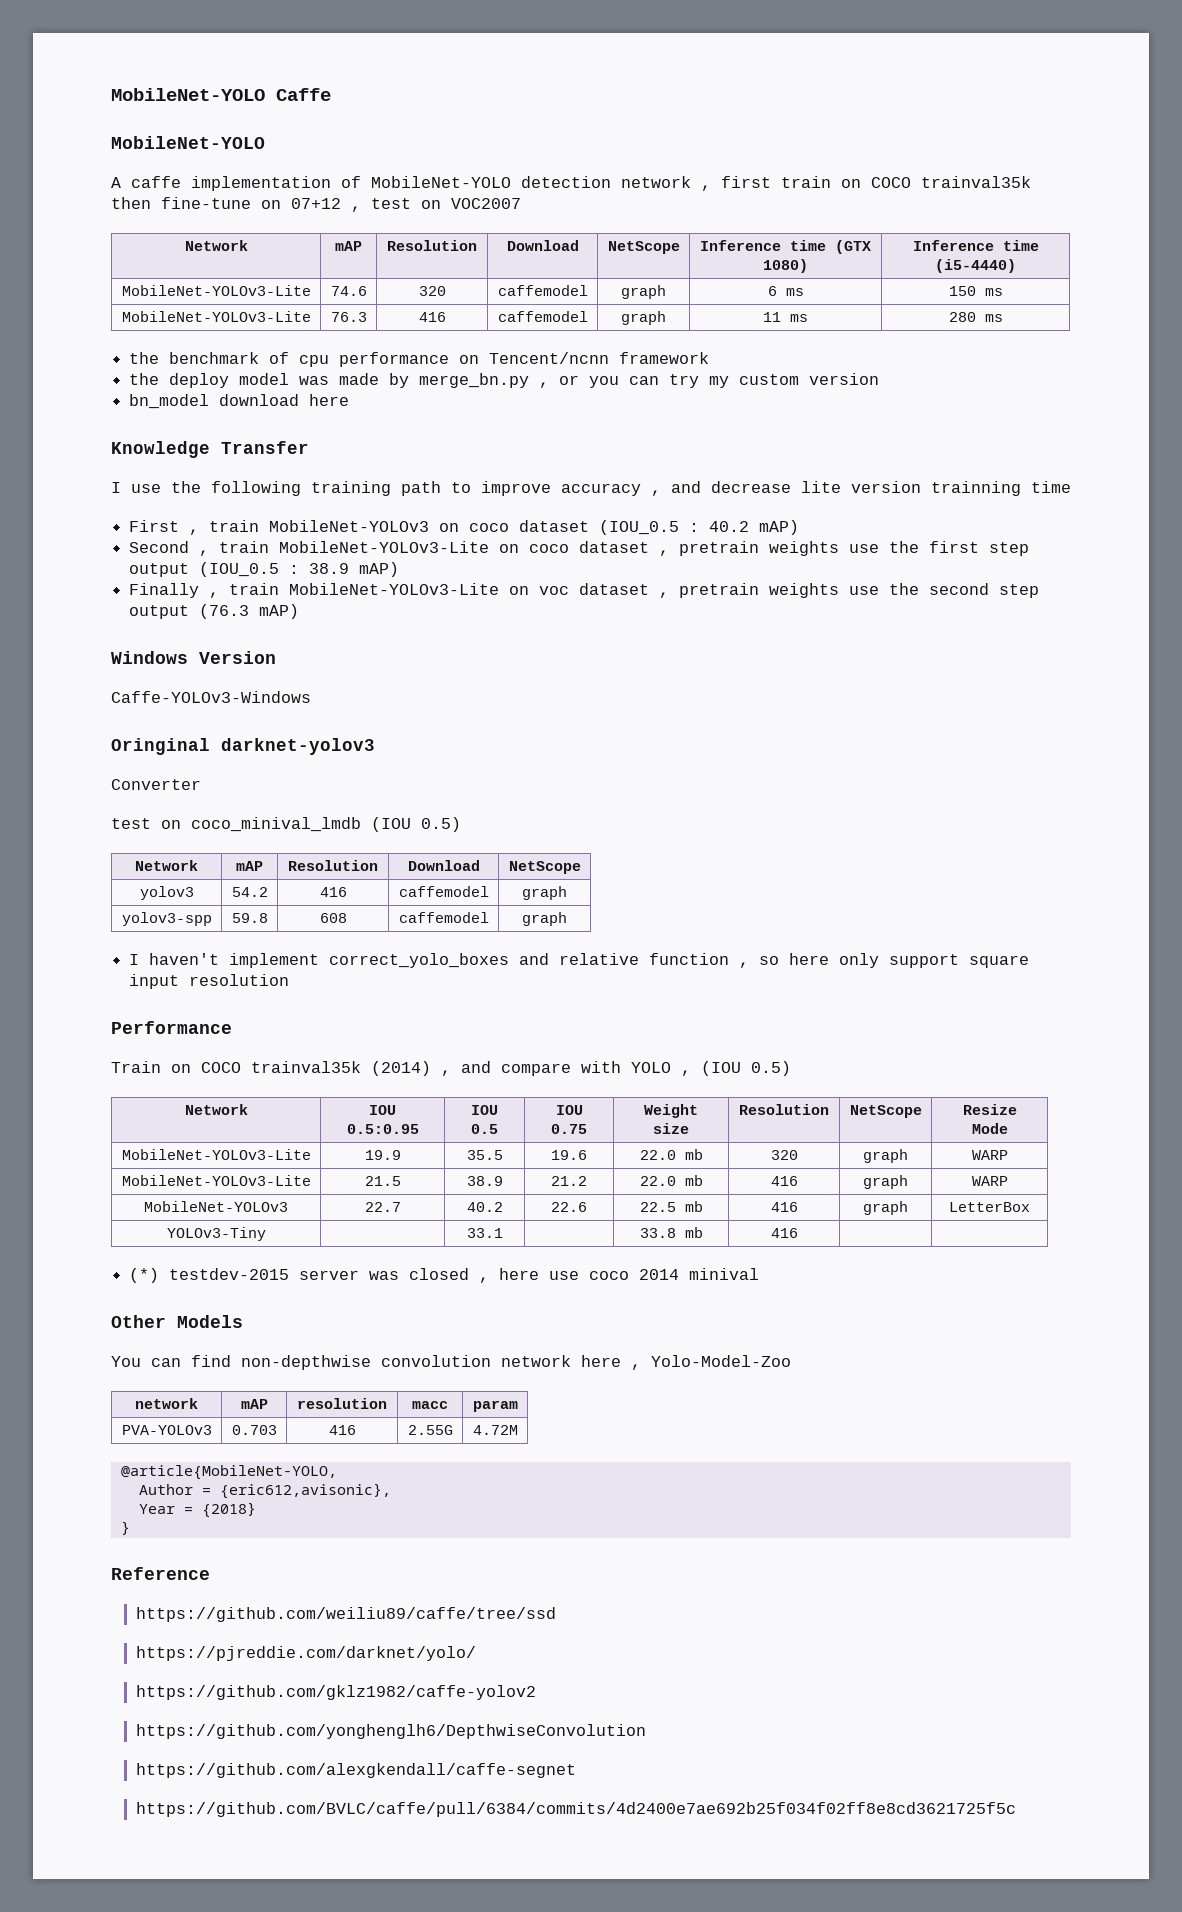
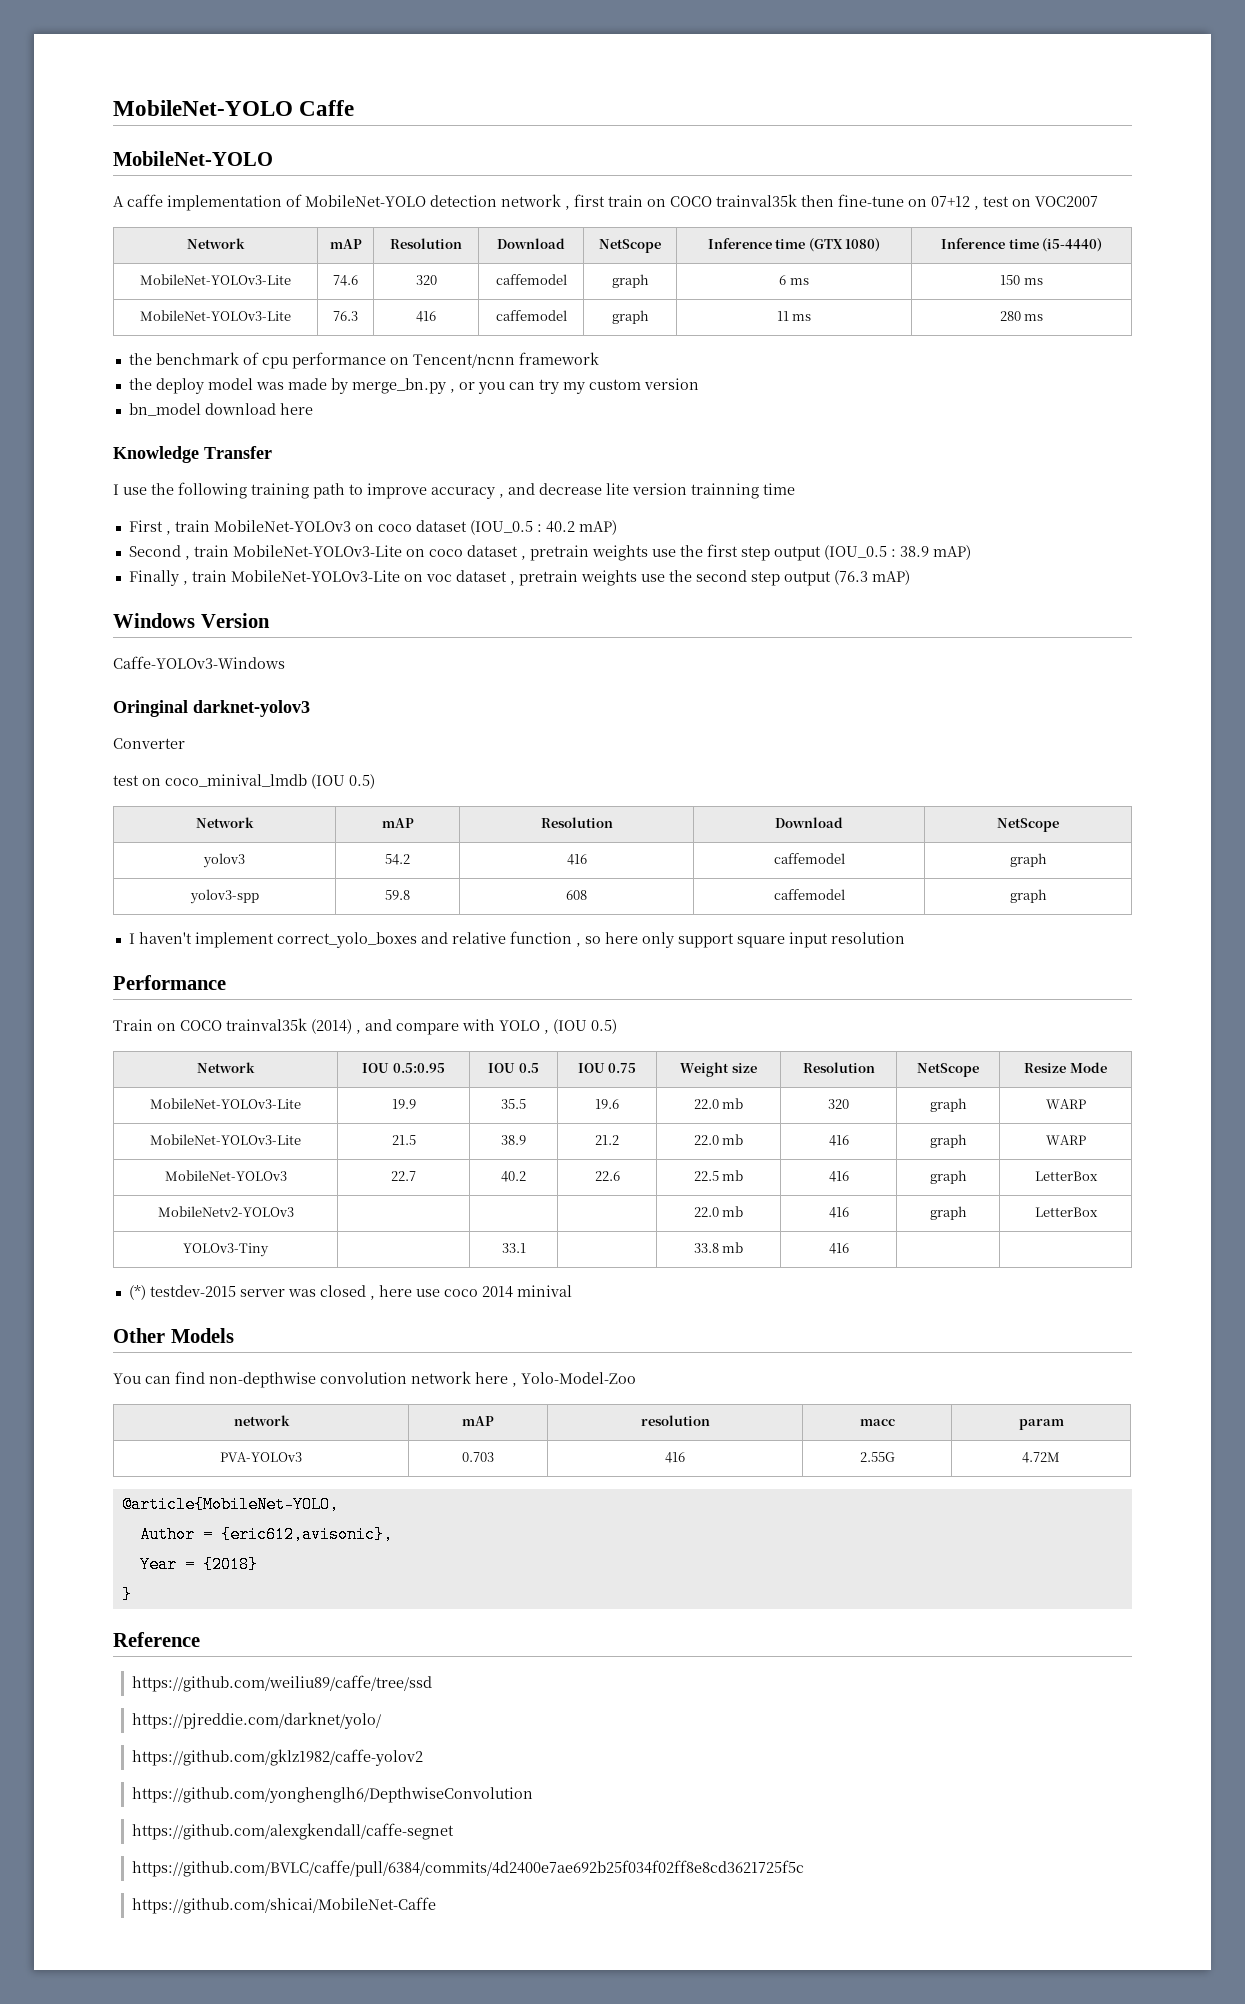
+ MobileNetv2-YOLOv3 | | | | 22.0 mb | 416 | graph | LetterBox
+ https://github.com/shicai/MobileNet-Caffe

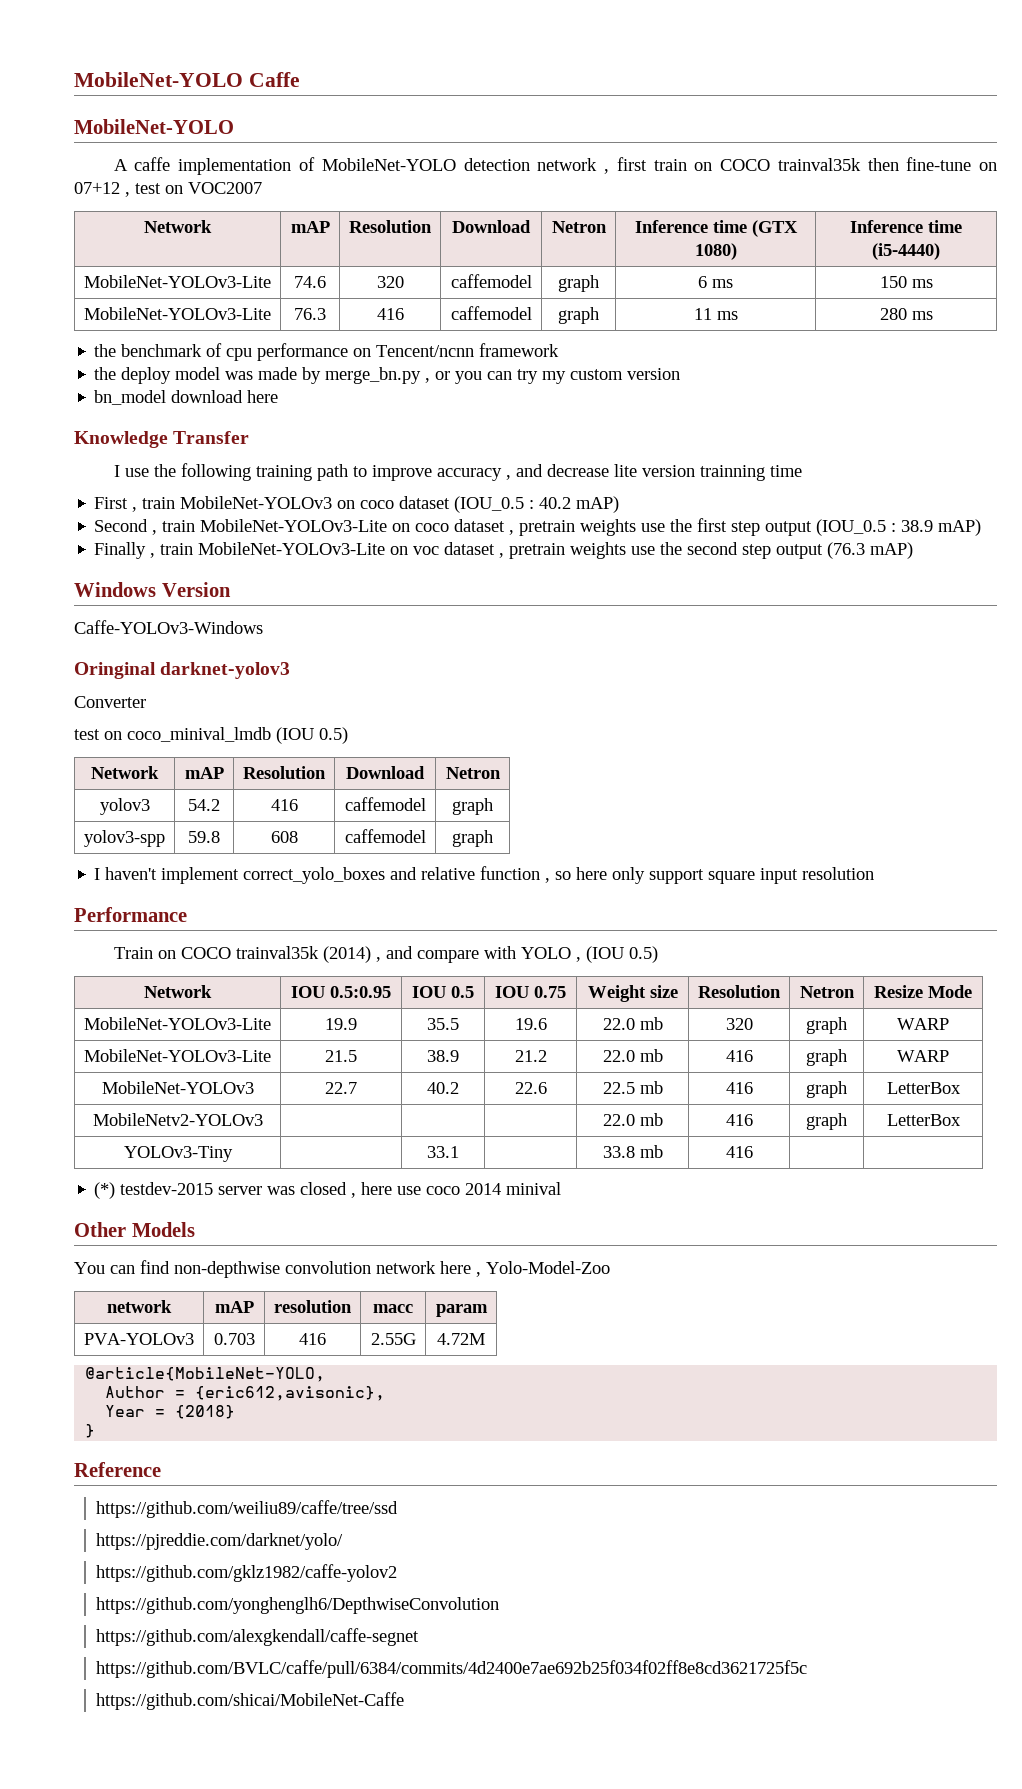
- Network | mAP | Resolution | Download | NetScope | Inference time (GTX 1080) | Inference time (i5-4440)
+ Network | mAP | Resolution | Download | Netron | Inference time (GTX 1080) | Inference time (i5-4440)
  test on coco_minival_lmdb (IOU 0.5)
- Network | mAP | Resolution | Download | NetScope
+ Network | mAP | Resolution | Download | Netron
- Network | IOU 0.5:0.95 | IOU 0.5 | IOU 0.75 | Weight size | Resolution | NetScope | Resize Mode
+ Network | IOU 0.5:0.95 | IOU 0.5 | IOU 0.75 | Weight size | Resolution | Netron | Resize Mode

